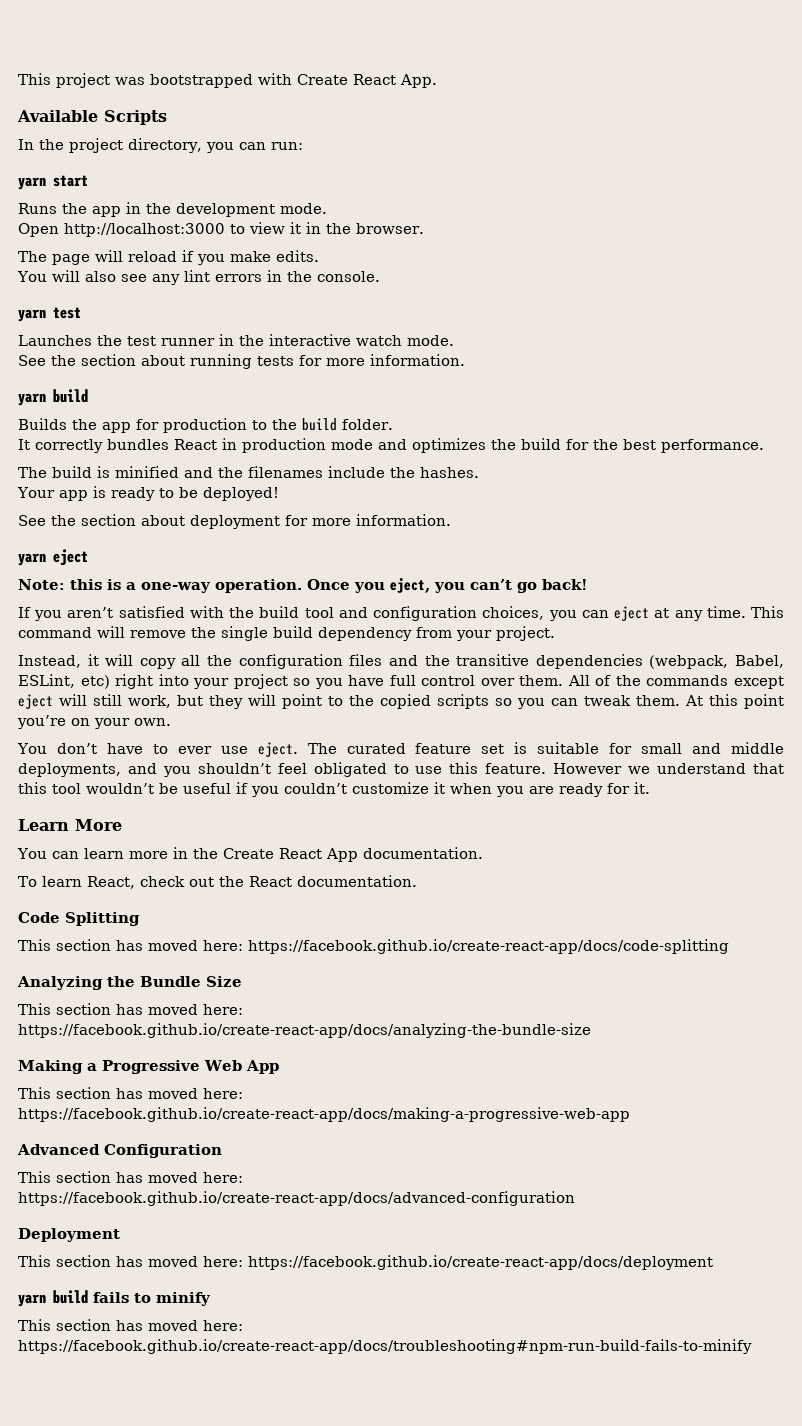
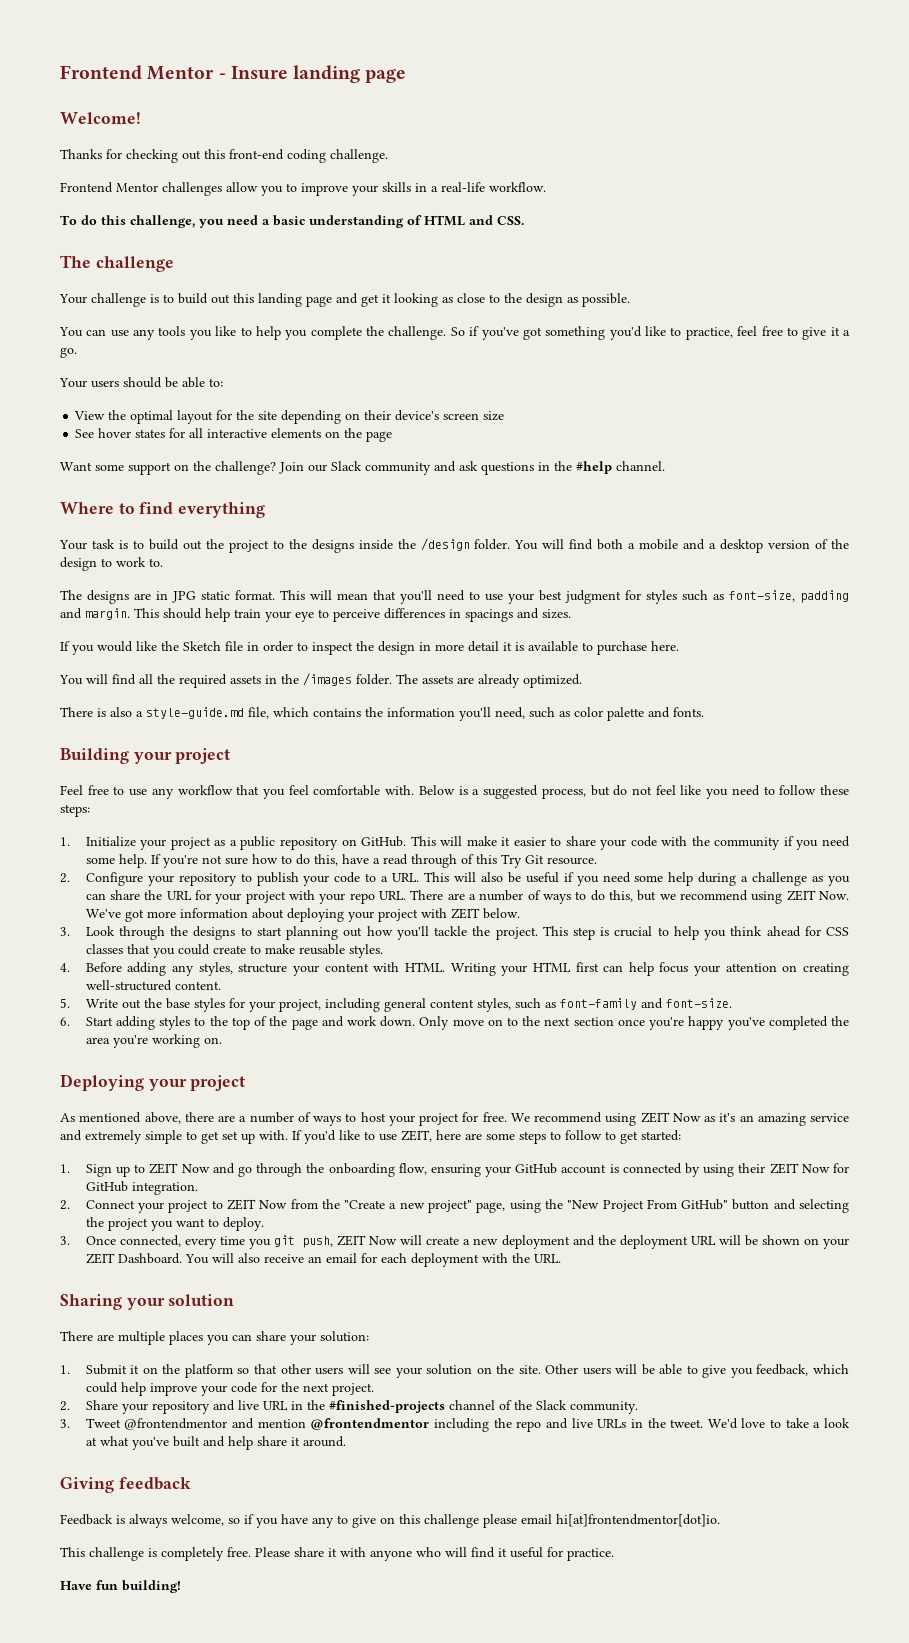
- This project was bootstrapped with Create React App.
- Available Scripts
- In the project directory, you can run:
- yarn start
- Runs the app in the development mode.
- Open http://localhost:3000 to view it in the browser.
- The page will reload if you make edits.
- You will also see any lint errors in the console.
- yarn test
- Launches the test runner in the interactive watch mode.
- See the section about running tests for more information.
- yarn build
- Builds the app for production to the build folder.
- It correctly bundles React in production mode and optimizes the build for the best performance.
- The build is minified and the filenames include the hashes.
- Your app is ready to be deployed!
- See the section about deployment for more information.
- yarn eject
- Note: this is a one-way operation. Once you eject, you can’t go back!
- If you aren’t satisfied with the build tool and configuration choices, you can eject at any time. This command will remove the single build dependency from your project.
- Instead, it will copy all the configuration files and the transitive dependencies (webpack, Babel, ESLint, etc) right into your project so you have full control over them. All of the commands except eject will still work, but they will point to the copied scripts so you can tweak them. At this point you’re on your own.
- You don’t have to ever use eject. The curated feature set is suitable for small and middle deployments, and you shouldn’t feel obligated to use this feature. However we understand that this tool wouldn’t be useful if you couldn’t customize it when you are ready for it.
- Learn More
- You can learn more in the Create React App documentation.
- To learn React, check out the React documentation.
- Code Splitting
- This section has moved here: https://facebook.github.io/create-react-app/docs/code-splitting
- Analyzing the Bundle Size
- This section has moved here: https://facebook.github.io/create-react-app/docs/analyzing-the-bundle-size
- Making a Progressive Web App
- This section has moved here: https://facebook.github.io/create-react-app/docs/making-a-progressive-web-app
- Advanced Configuration
- This section has moved here: https://facebook.github.io/create-react-app/docs/advanced-configuration
- Deployment
- This section has moved here: https://facebook.github.io/create-react-app/docs/deployment
- yarn build fails to minify
- This section has moved here: https://facebook.github.io/create-react-app/docs/troubleshooting#npm-run-build-fails-to-minify
+ Frontend Mentor - Insure landing page
+ Welcome!
+ Thanks for checking out this front-end coding challenge.
+ Frontend Mentor challenges allow you to improve your skills in a real-life workflow.
+ To do this challenge, you need a basic understanding of HTML and CSS.
+ The challenge
+ Your challenge is to build out this landing page and get it looking as close to the design as possible.
+ You can use any tools you like to help you complete the challenge. So if you've got something you'd like to practice, feel free to give it a go.
+ Your users should be able to:
+ View the optimal layout for the site depending on their device's screen size
+ See hover states for all interactive elements on the page
+ Want some support on the challenge? Join our Slack community and ask questions in the #help channel.
+ Where to find everything
+ Your task is to build out the project to the designs inside the /design folder. You will find both a mobile and a desktop version of the design to work to.
+ The designs are in JPG static format. This will mean that you'll need to use your best judgment for styles such as font-size, padding and margin. This should help train your eye to perceive differences in spacings and sizes.
+ If you would like the Sketch file in order to inspect the design in more detail it is available to purchase here.
+ You will find all the required assets in the /images folder. The assets are already optimized.
+ There is also a style-guide.md file, which contains the information you'll need, such as color palette and fonts.
+ Building your project
+ Feel free to use any workflow that you feel comfortable with. Below is a suggested process, but do not feel like you need to follow these steps:
+ 1. Initialize your project as a public repository on GitHub. This will make it easier to share your code with the community if you need some help. If you're not sure how to do this, have a read through of this Try Git resource.
+ 2. Configure your repository to publish your code to a URL. This will also be useful if you need some help during a challenge as you can share the URL for your project with your repo URL. There are a number of ways to do this, but we recommend using ZEIT Now. We've got more information about deploying your project with ZEIT below.
+ 3. Look through the designs to start planning out how you'll tackle the project. This step is crucial to help you think ahead for CSS classes that you could create to make reusable styles.
+ 4. Before adding any styles, structure your content with HTML. Writing your HTML first can help focus your attention on creating well-structured content.
+ 5. Write out the base styles for your project, including general content styles, such as font-family and font-size.
+ 6. Start adding styles to the top of the page and work down. Only move on to the next section once you're happy you've completed the area you're working on.
+ Deploying your project
+ As mentioned above, there are a number of ways to host your project for free. We recommend using ZEIT Now as it's an amazing service and extremely simple to get set up with. If you'd like to use ZEIT, here are some steps to follow to get started:
+ 1. Sign up to ZEIT Now and go through the onboarding flow, ensuring your GitHub account is connected by using their ZEIT Now for GitHub integration.
+ 2. Connect your project to ZEIT Now from the "Create a new project" page, using the "New Project From GitHub" button and selecting the project you want to deploy.
+ 3. Once connected, every time you git push, ZEIT Now will create a new deployment and the deployment URL will be shown on your ZEIT Dashboard. You will also receive an email for each deployment with the URL.
+ Sharing your solution
+ There are multiple places you can share your solution:
+ 1. Submit it on the platform so that other users will see your solution on the site. Other users will be able to give you feedback, which could help improve your code for the next project.
+ 2. Share your repository and live URL in the #finished-projects channel of the Slack community.
+ 3. Tweet @frontendmentor and mention @frontendmentor including the repo and live URLs in the tweet. We'd love to take a look at what you've built and help share it around.
+ Giving feedback
+ Feedback is always welcome, so if you have any to give on this challenge please email hi[at]frontendmentor[dot]io.
+ This challenge is completely free. Please share it with anyone who will find it useful for practice.
+ Have fun building!

